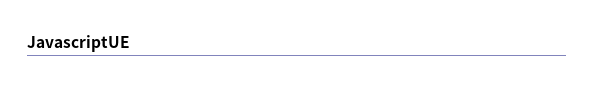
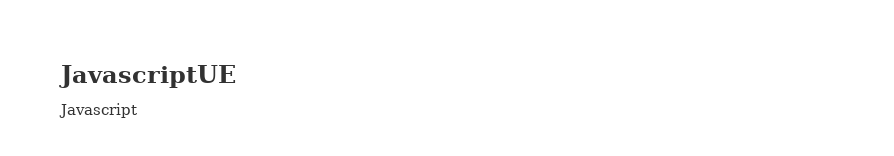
+ Javascript

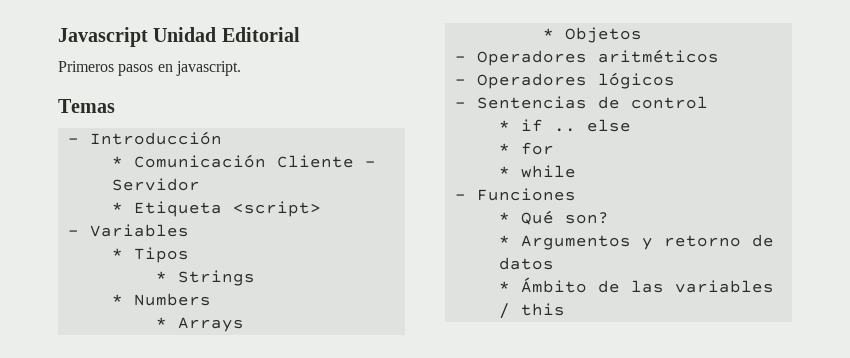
- JavascriptUE
- Javascript
+ Javascript Unidad Editorial
+ Primeros pasos en javascript.
+ Temas
+ - Introducción
+ * Comunicación Cliente - Servidor
+ * Etiqueta <script>
+ - Variables
+ * Tipos
+ * Strings
+ * Numbers
+ * Arrays
+ * Objetos
+ - Operadores aritméticos
+ - Operadores lógicos
+ - Sentencias de control
+ * if .. else
+ * for
+ * while
+ - Funciones
+ * Qué son?
+ * Argumentos y retorno de datos
+ * Ámbito de las variables / this

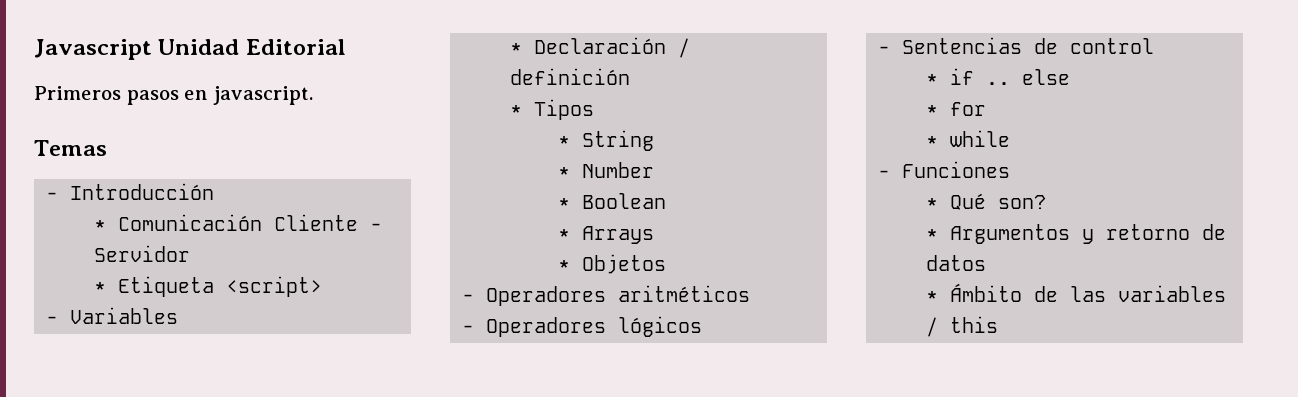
+ * Declaración / definición
- * Strings
- * Numbers
+ * String
+ * Number
+ * Boolean

